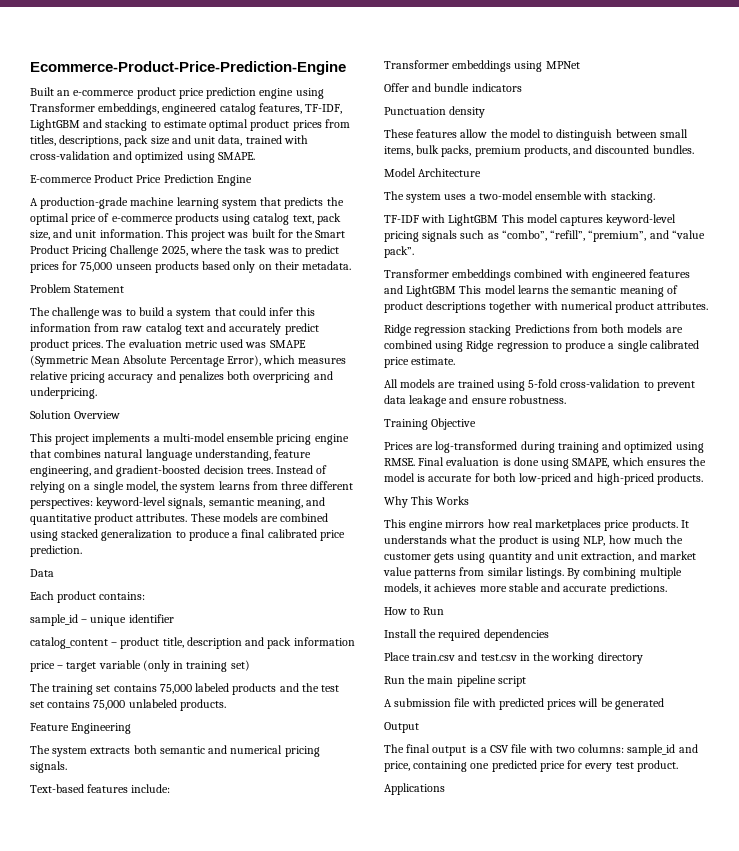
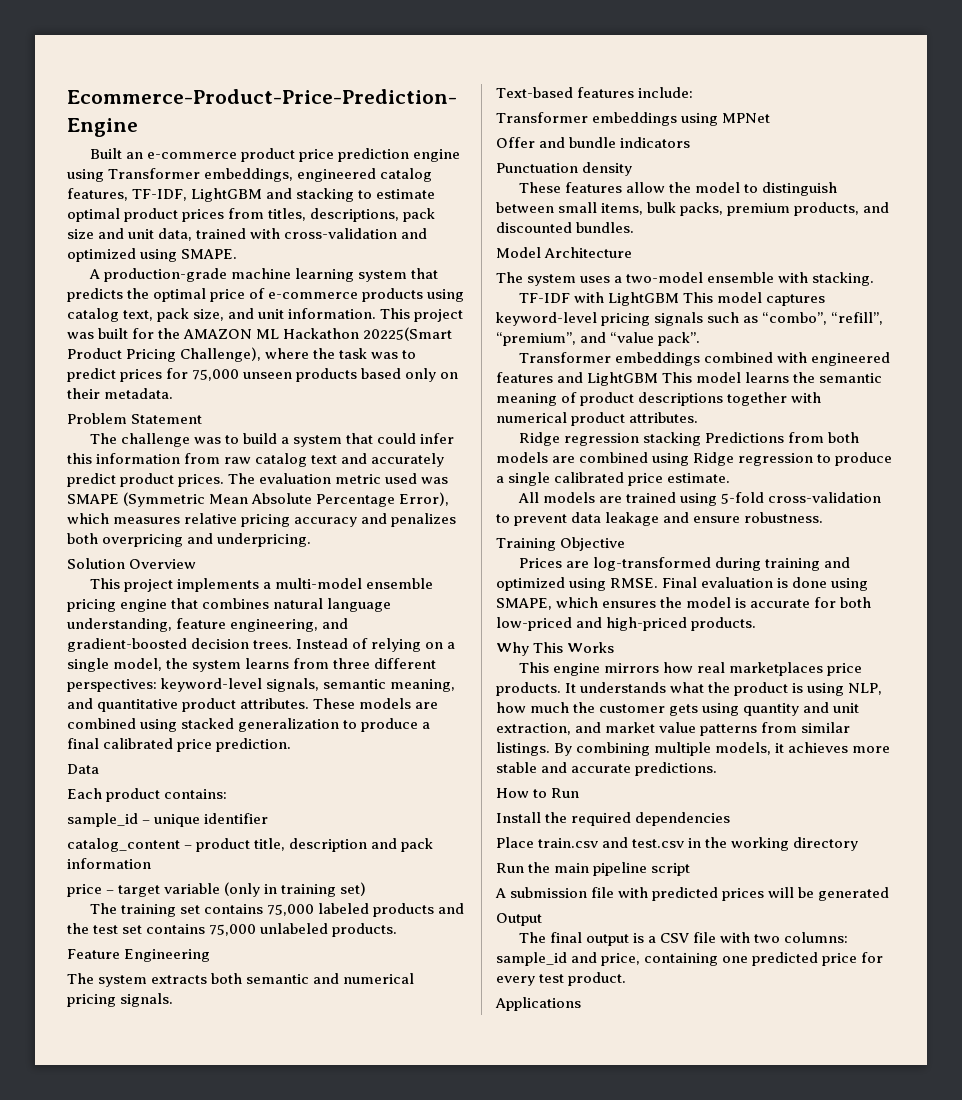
- E-commerce Product Price Prediction Engine
- This project was built for the Smart Product Pricing Challenge 2025, where the task was to predict prices for 75,000 unseen products based only on their metadata.
+ This project was built for the AMAZON ML Hackathon 20225(Smart Product Pricing Challenge), where the task was to predict prices for 75,000 unseen products based only on their metadata.

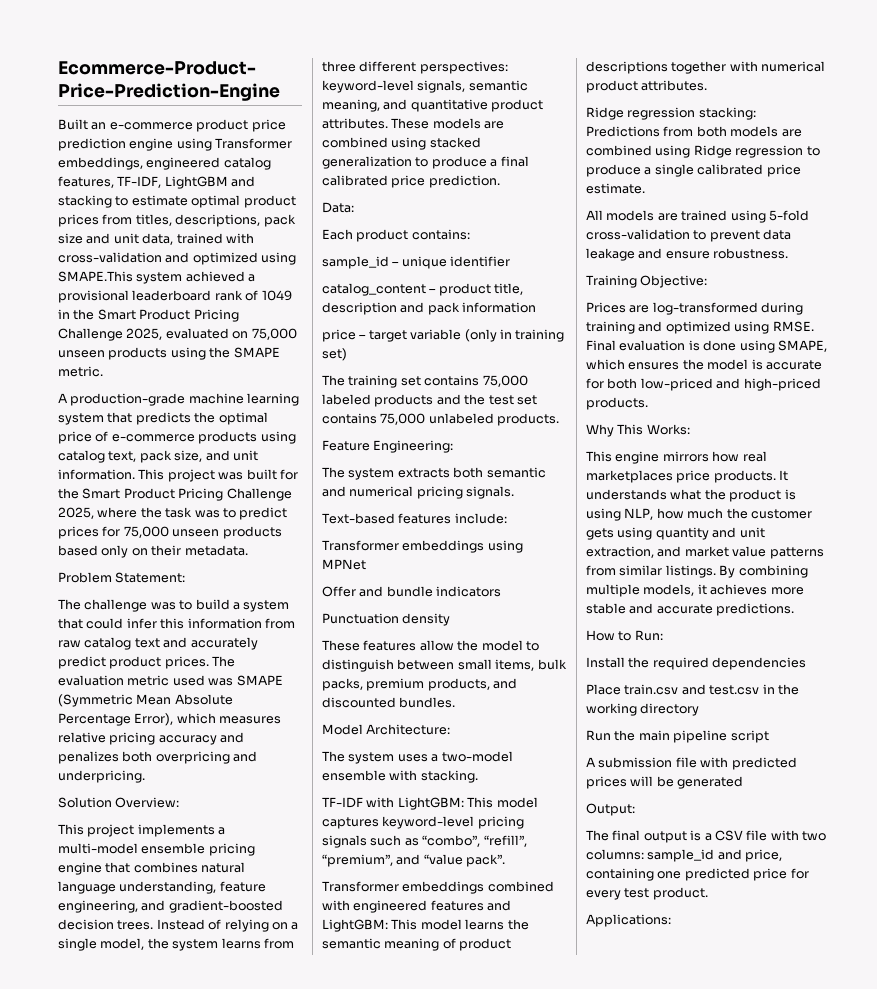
- Built an e-commerce product price prediction engine using Transformer embeddings, engineered catalog features, TF-IDF, LightGBM and stacking to estimate optimal product prices from titles, descriptions, pack size and unit data, trained with cross-validation and optimized using SMAPE.
+ Built an e-commerce product price prediction engine using Transformer embeddings, engineered catalog features, TF-IDF, LightGBM and stacking to estimate optimal product prices from titles, descriptions, pack size and unit data, trained with cross-validation and optimized using SMAPE.This system achieved a provisional leaderboard rank of 1049 in the Smart Product Pricing Challenge 2025, evaluated on 75,000 unseen products using the SMAPE metric.
- This project was built for the AMAZON ML Hackathon 20225(Smart Product Pricing Challenge), where the task was to predict prices for 75,000 unseen products based only on their metadata.
+ This project was built for the Smart Product Pricing Challenge 2025, where the task was to predict prices for 75,000 unseen products based only on their metadata.
- Problem Statement
+ Problem Statement:
- Solution Overview
+ Solution Overview:
- Data
+ Data:
- Feature Engineering
+ Feature Engineering:
- Model Architecture
+ Model Architecture:
- TF-IDF with LightGBM This model captures keyword-level pricing signals such as “combo”, “refill”, “premium”, and “value pack”.
+ TF-IDF with LightGBM: This model captures keyword-level pricing signals such as “combo”, “refill”, “premium”, and “value pack”.
- Transformer embeddings combined with engineered features and LightGBM This model learns the semantic meaning of product descriptions together with numerical product attributes.
+ Transformer embeddings combined with engineered features and LightGBM: This model learns the semantic meaning of product descriptions together with numerical product attributes.
- Ridge regression stacking Predictions from both models are combined using Ridge regression to produce a single calibrated price estimate.
+ Ridge regression stacking: Predictions from both models are combined using Ridge regression to produce a single calibrated price estimate.
- Training Objective
+ Training Objective:
- Why This Works
+ Why This Works:
- How to Run
+ How to Run:
- Output
+ Output:
- Applications
+ Applications:

